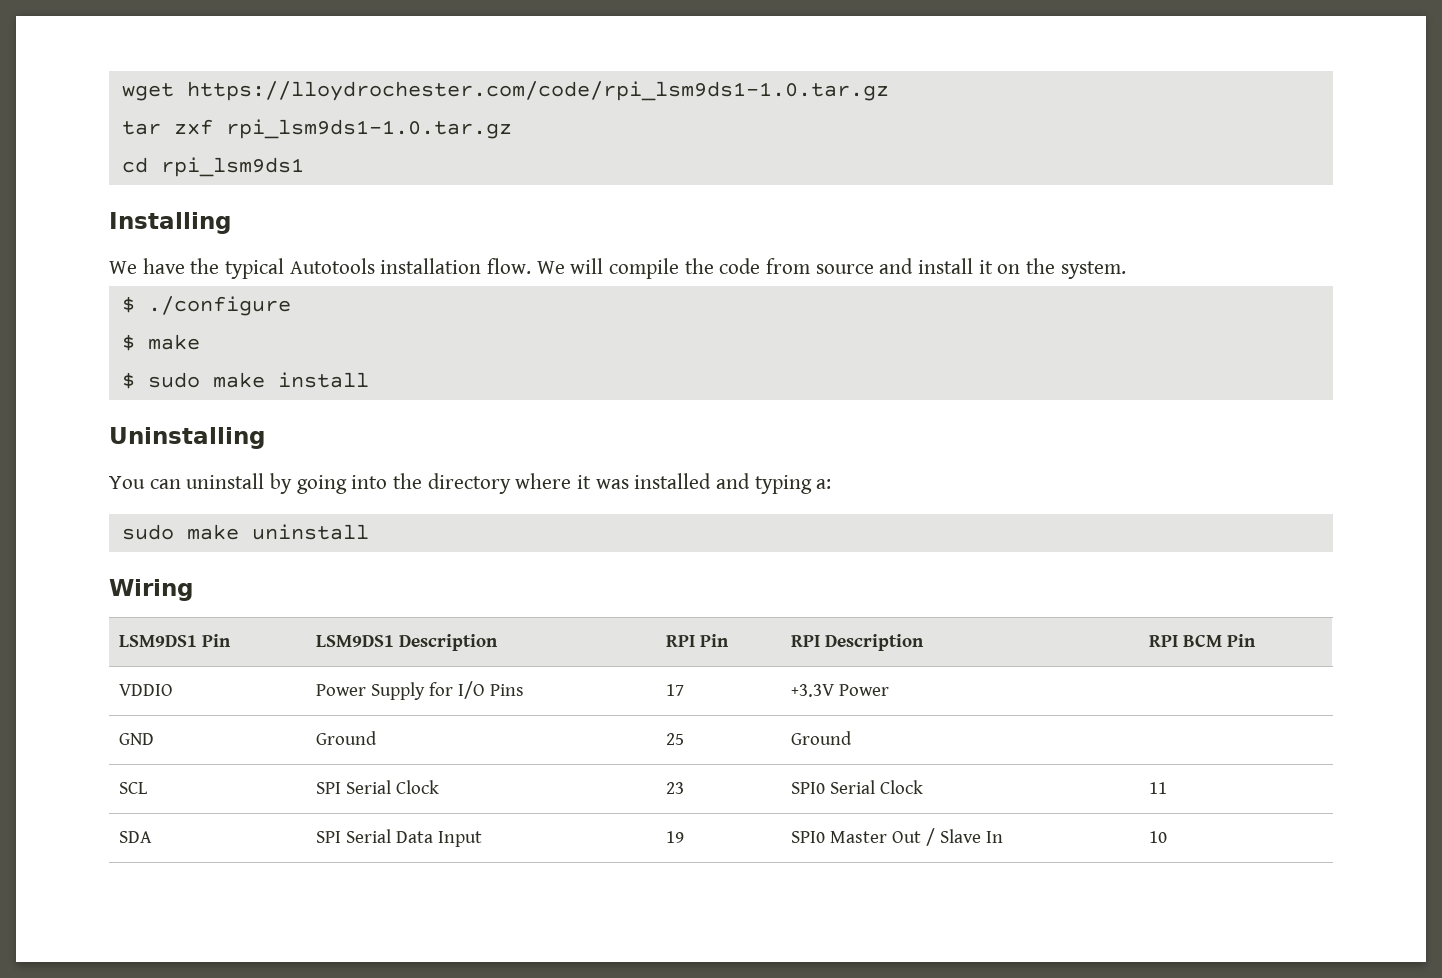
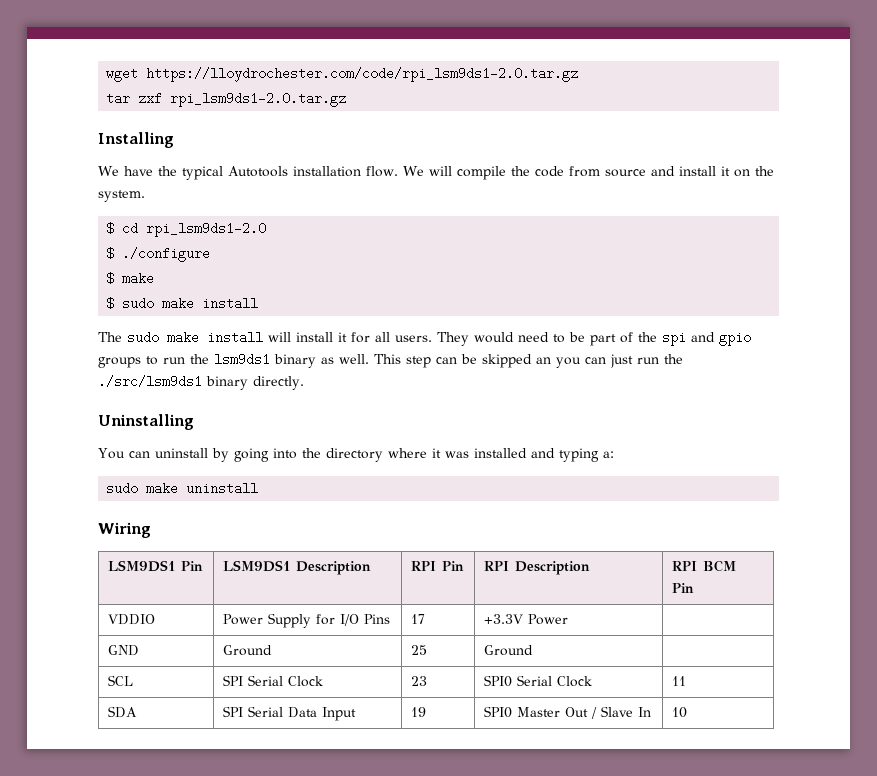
- wget https://lloydrochester.com/code/rpi_lsm9ds1-1.0.tar.gz
+ wget https://lloydrochester.com/code/rpi_lsm9ds1-2.0.tar.gz
- tar zxf rpi_lsm9ds1-1.0.tar.gz
- cd rpi_lsm9ds1
+ tar zxf rpi_lsm9ds1-2.0.tar.gz
+ $ cd rpi_lsm9ds1-2.0
+ The sudo make install will install it for all users. They would need to be part of the spi and gpio groups to run the lsm9ds1 binary as well. This step can be skipped an you can just run the ./src/lsm9ds1 binary directly.

